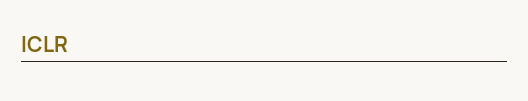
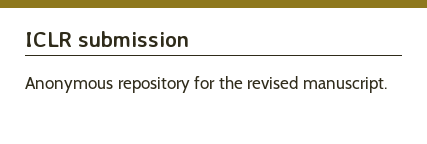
- ICLR
+ ICLR submission
+ Anonymous repository for the revised manuscript.

